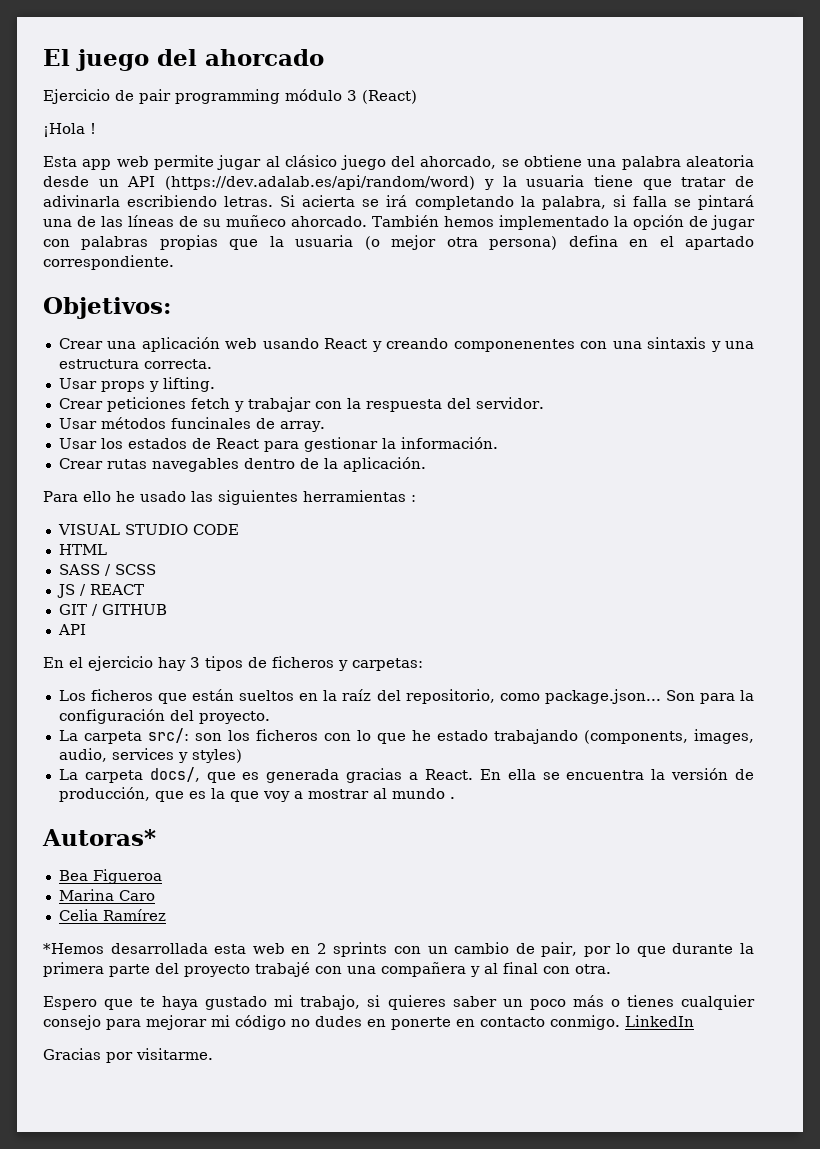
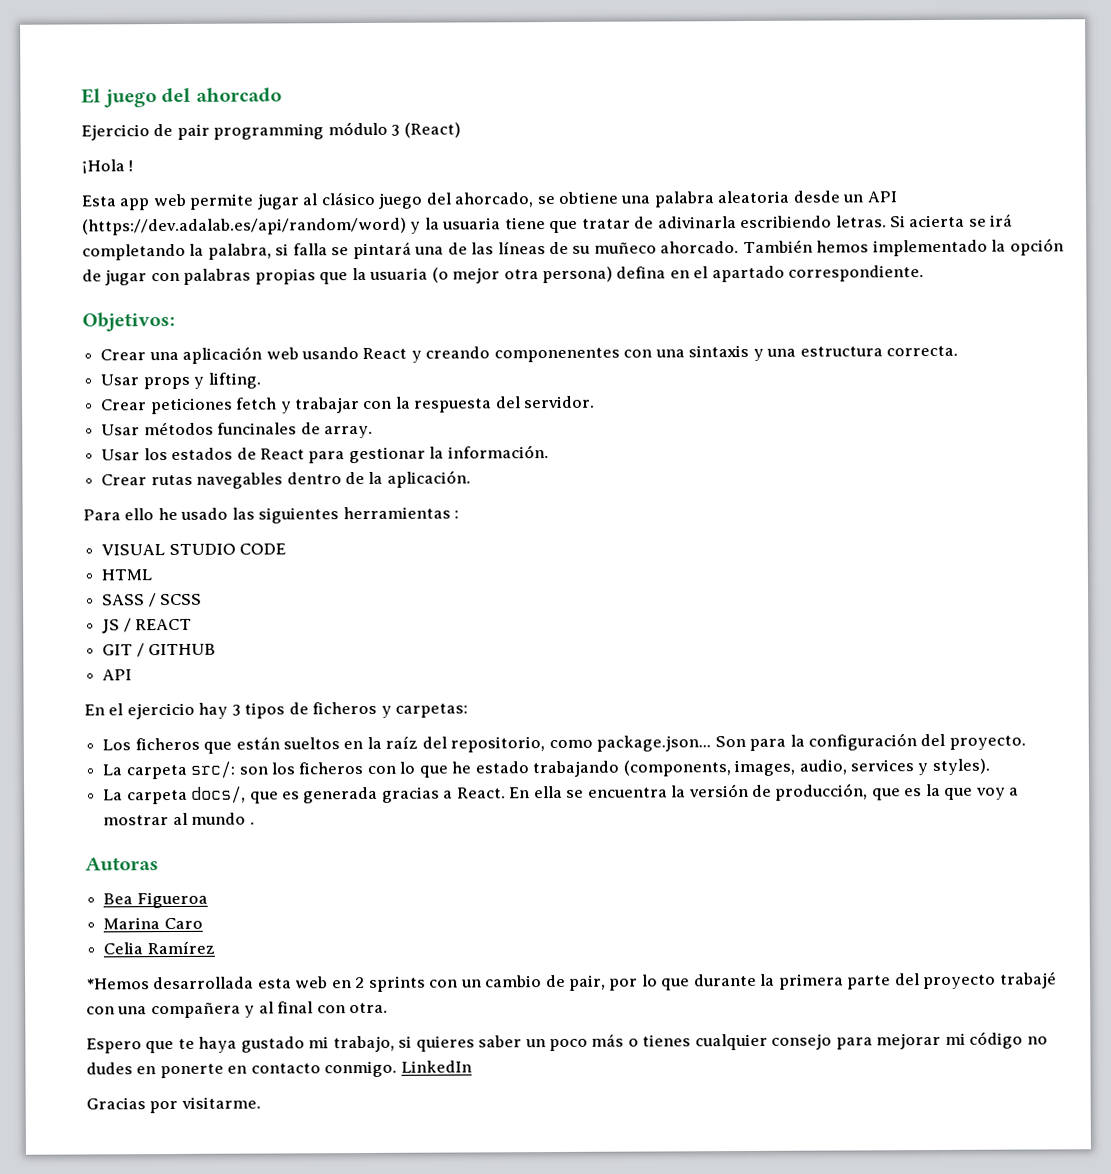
- La carpeta src/: son los ficheros con lo que he estado trabajando (components, images, audio, services y styles)
+ La carpeta src/: son los ficheros con lo que he estado trabajando (components, images, audio, services y styles).
- Autoras*
+ Autoras

